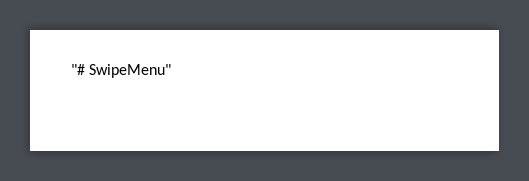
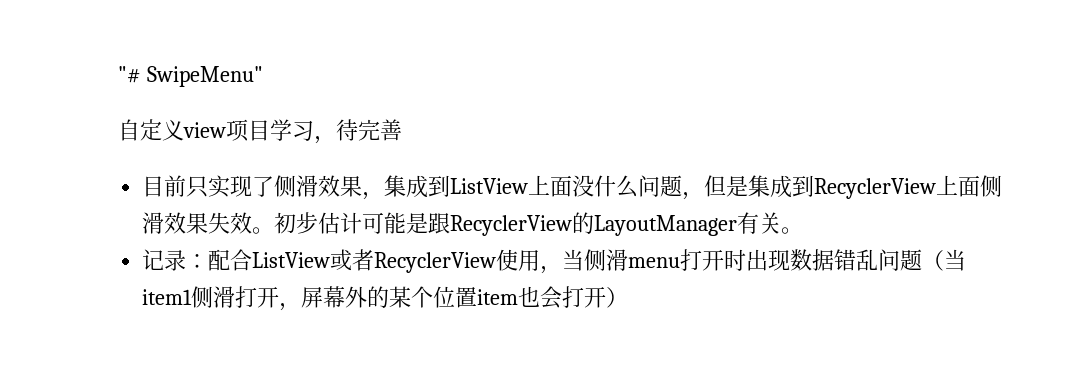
+ 自定义view项目学习，待完善
+ 目前只实现了侧滑效果，集成到ListView上面没什么问题，但是集成到RecyclerView上面侧滑效果失效。初步估计可能是跟RecyclerView的LayoutManager有关。
+ 记录：配合ListView或者RecyclerView使用，当侧滑menu打开时出现数据错乱问题（当item1侧滑打开，屏幕外的某个位置item也会打开）

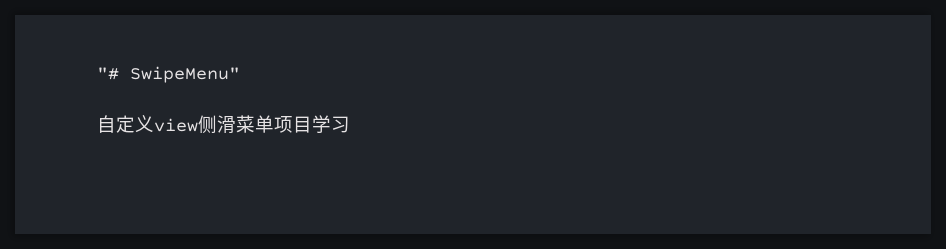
- 自定义view项目学习，待完善
- 目前只实现了侧滑效果，集成到ListView上面没什么问题，但是集成到RecyclerView上面侧滑效果失效。初步估计可能是跟RecyclerView的LayoutManager有关。
- 记录：配合ListView或者RecyclerView使用，当侧滑menu打开时出现数据错乱问题（当item1侧滑打开，屏幕外的某个位置item也会打开）
+ 自定义view侧滑菜单项目学习

